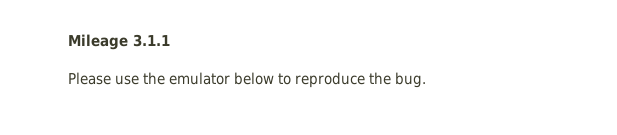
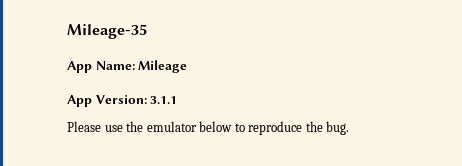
- Mileage 3.1.1
+ Mileage-35
+ App Name: Mileage
+ App Version: 3.1.1

